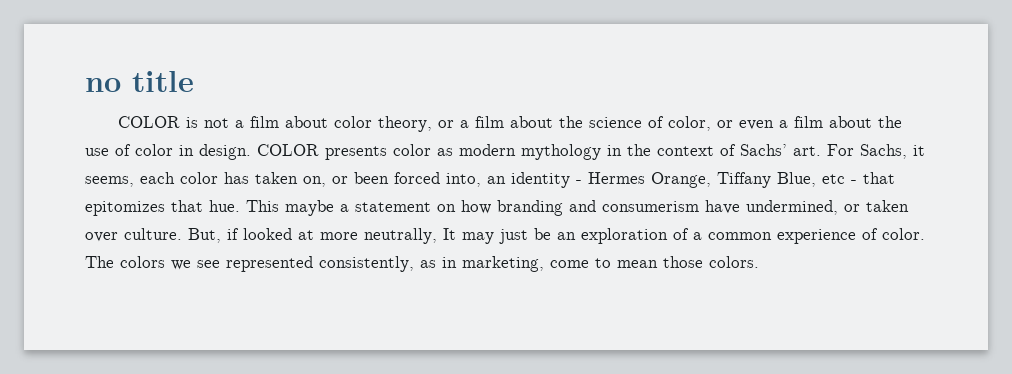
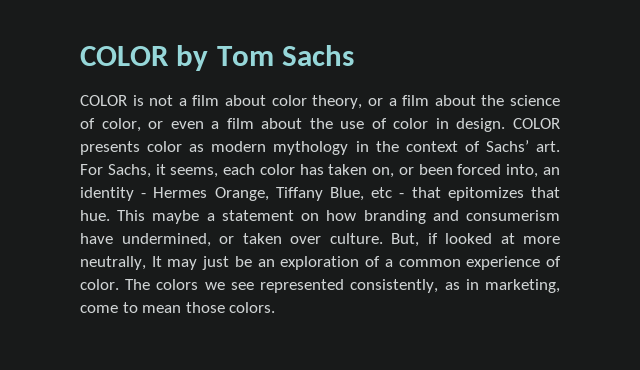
- no title
+ COLOR by Tom Sachs

